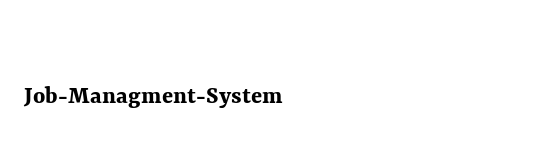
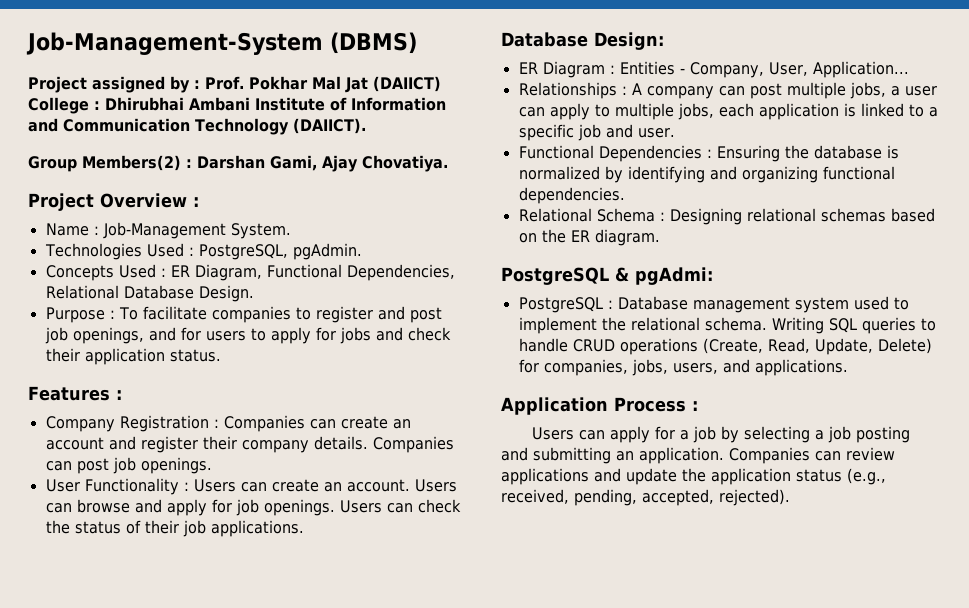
- Job-Managment-System
+ Job-Management-System (DBMS)
+ Project assigned by : Prof. Pokhar Mal Jat (DAIICT) College : Dhirubhai Ambani Institute of Information and Communication Technology (DAIICT).
+ Group Members(2) : Darshan Gami, Ajay Chovatiya.
+ Project Overview :
+ Name : Job-Management System.
+ Technologies Used : PostgreSQL, pgAdmin.
+ Concepts Used : ER Diagram, Functional Dependencies, Relational Database Design.
+ Purpose : To facilitate companies to register and post job openings, and for users to apply for jobs and check their application status.
+ Features :
+ Company Registration : Companies can create an account and register their company details. Companies can post job openings.
+ User Functionality : Users can create an account. Users can browse and apply for job openings. Users can check the status of their job applications.
+ Database Design:
+ ER Diagram : Entities - Company, User, Application...
+ Relationships : A company can post multiple jobs, a user can apply to multiple jobs, each application is linked to a specific job and user.
+ Functional Dependencies : Ensuring the database is normalized by identifying and organizing functional dependencies.
+ Relational Schema : Designing relational schemas based on the ER diagram.
+ PostgreSQL & pgAdmi:
+ PostgreSQL : Database management system used to implement the relational schema. Writing SQL queries to handle CRUD operations (Create, Read, Update, Delete) for companies, jobs, users, and applications.
+ Application Process :
+ Users can apply for a job by selecting a job posting and submitting an application. Companies can review applications and update the application status (e.g., received, pending, accepted, rejected).

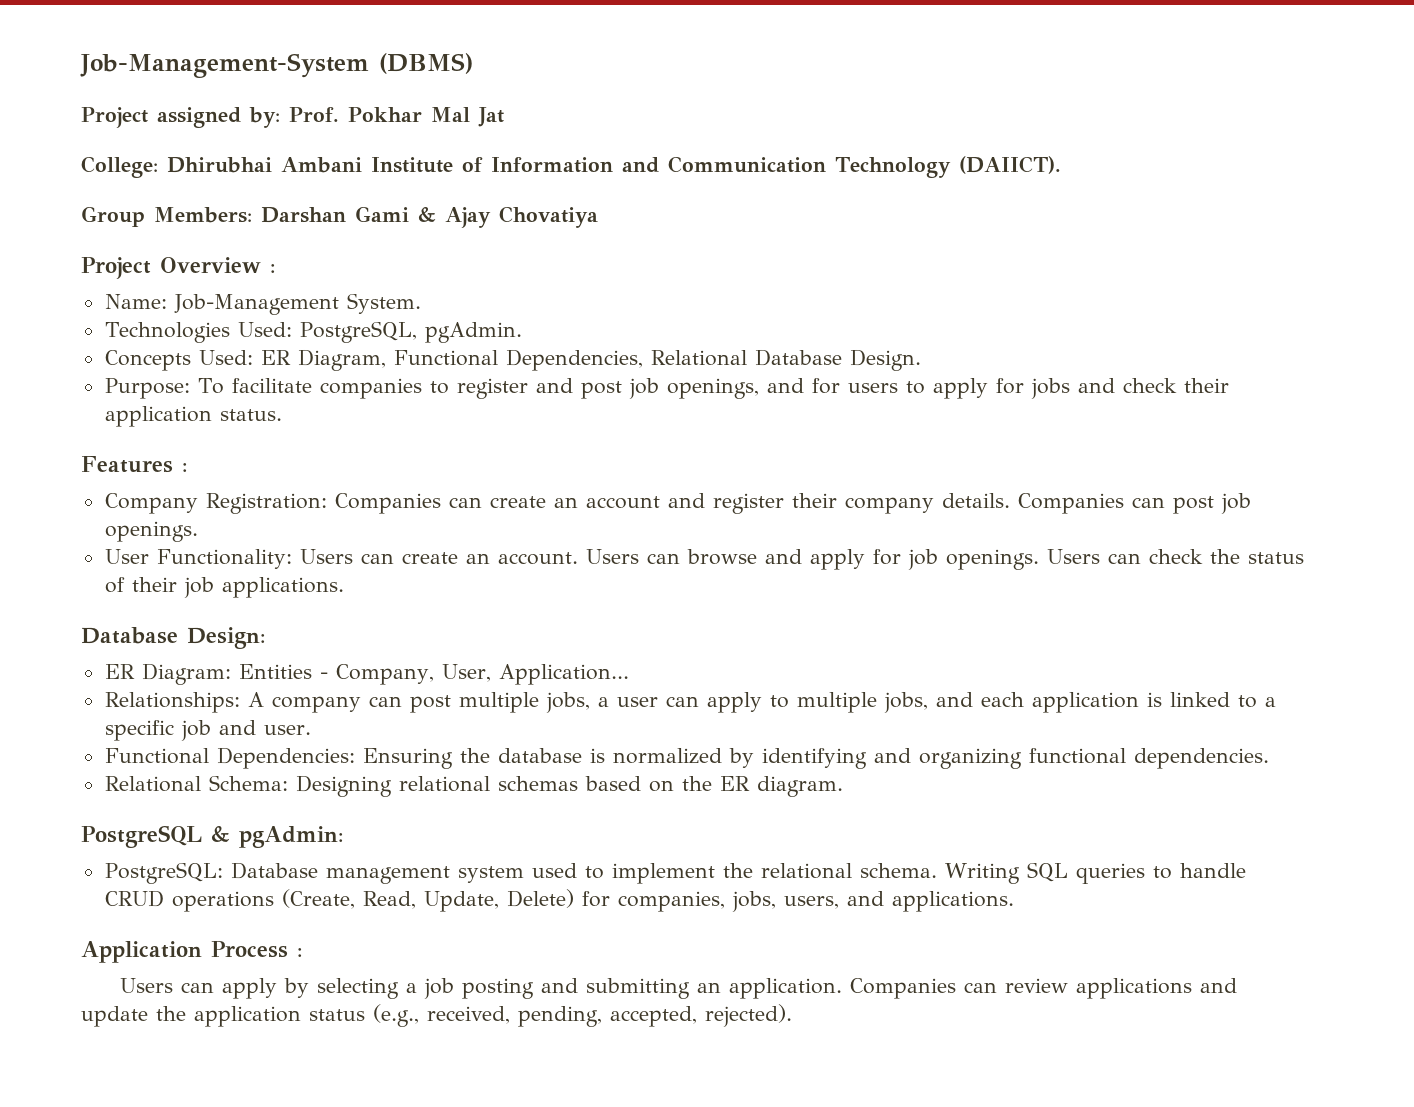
- Project assigned by : Prof. Pokhar Mal Jat (DAIICT) College : Dhirubhai Ambani Institute of Information and Communication Technology (DAIICT).
+ Project assigned by: Prof. Pokhar Mal Jat
+ College: Dhirubhai Ambani Institute of Information and Communication Technology (DAIICT).
- Group Members(2) : Darshan Gami, Ajay Chovatiya.
+ Group Members: Darshan Gami & Ajay Chovatiya
- Name : Job-Management System.
+ Name: Job-Management System.
- Technologies Used : PostgreSQL, pgAdmin.
+ Technologies Used: PostgreSQL, pgAdmin.
- Concepts Used : ER Diagram, Functional Dependencies, Relational Database Design.
+ Concepts Used: ER Diagram, Functional Dependencies, Relational Database Design.
- Purpose : To facilitate companies to register and post job openings, and for users to apply for jobs and check their application status.
+ Purpose: To facilitate companies to register and post job openings, and for users to apply for jobs and check their application status.
- Company Registration : Companies can create an account and register their company details.
+ Company Registration: Companies can create an account and register their company details.
- User Functionality : Users can create an account.
+ User Functionality: Users can create an account.
- ER Diagram : Entities - Company, User, Application...
+ ER Diagram: Entities - Company, User, Application...
- Relationships : A company can post multiple jobs, a user can apply to multiple jobs, each application is linked to a specific job and user.
+ Relationships: A company can post multiple jobs, a user can apply to multiple jobs, and each application is linked to a specific job and user.
- Functional Dependencies : Ensuring the database is normalized by identifying and organizing functional dependencies.
+ Functional Dependencies: Ensuring the database is normalized by identifying and organizing functional dependencies.
- Relational Schema : Designing relational schemas based on the ER diagram.
+ Relational Schema: Designing relational schemas based on the ER diagram.
- PostgreSQL & pgAdmi:
- PostgreSQL : Database management system used to implement the relational schema.
+ PostgreSQL & pgAdmin:
+ PostgreSQL: Database management system used to implement the relational schema.
- Users can apply for a job by selecting a job posting and submitting an application.
+ Users can apply by selecting a job posting and submitting an application.

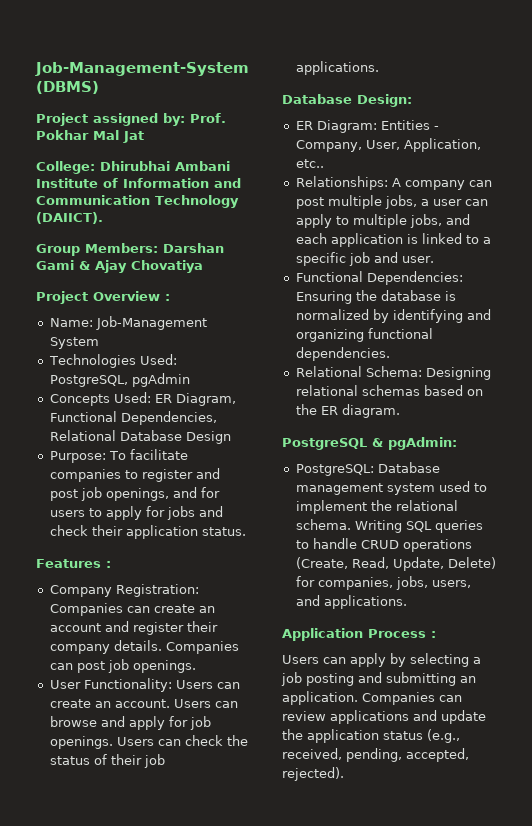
- Name: Job-Management System.
+ Name: Job-Management System
- Technologies Used: PostgreSQL, pgAdmin.
+ Technologies Used: PostgreSQL, pgAdmin
- Concepts Used: ER Diagram, Functional Dependencies, Relational Database Design.
+ Concepts Used: ER Diagram, Functional Dependencies, Relational Database Design
- ER Diagram: Entities - Company, User, Application...
+ ER Diagram: Entities - Company, User, Application, etc..

